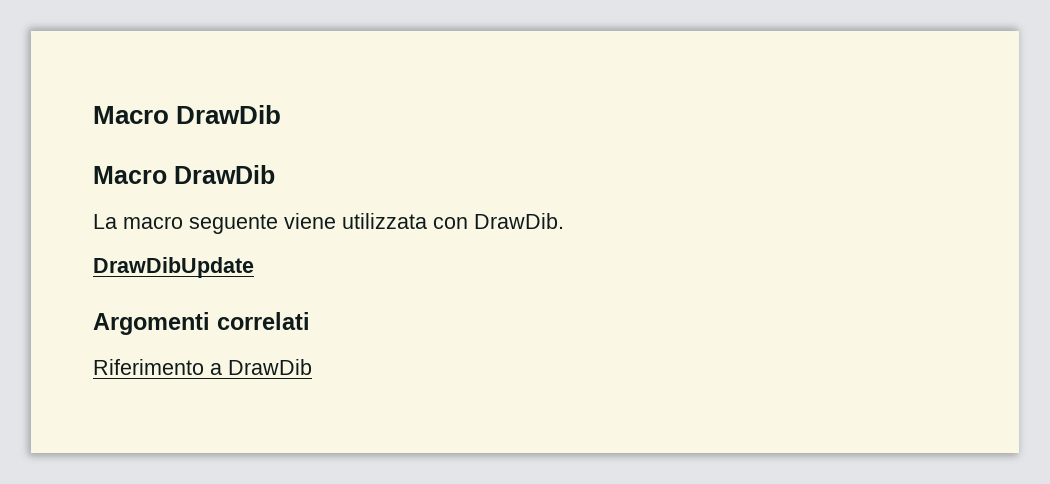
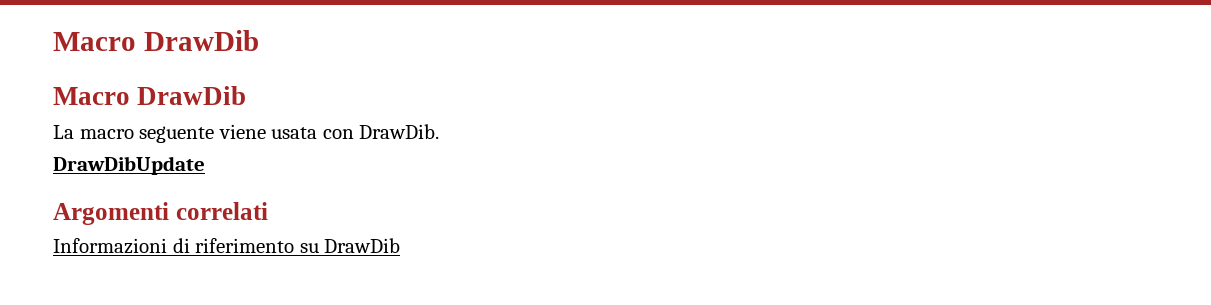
- La macro seguente viene utilizzata con DrawDib.
+ La macro seguente viene usata con DrawDib.
- Riferimento a DrawDib
+ Informazioni di riferimento su DrawDib

